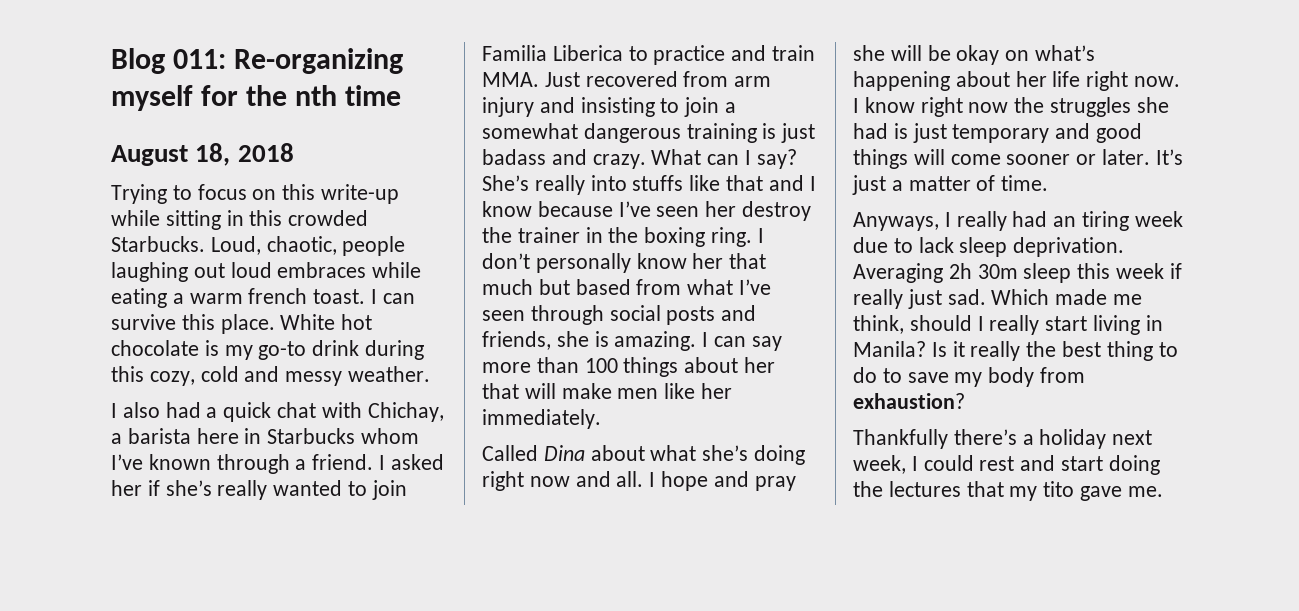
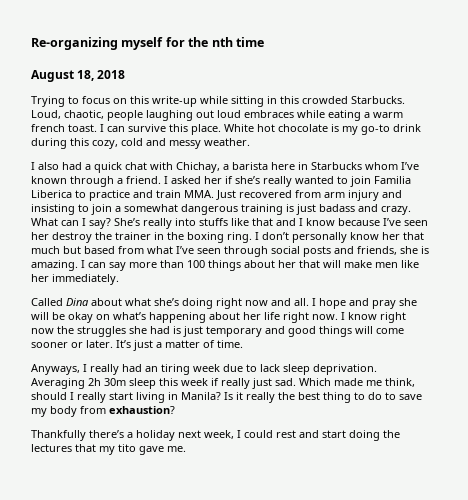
- Blog 011: Re-organizing myself for the nth time
+ Re-organizing myself for the nth time

